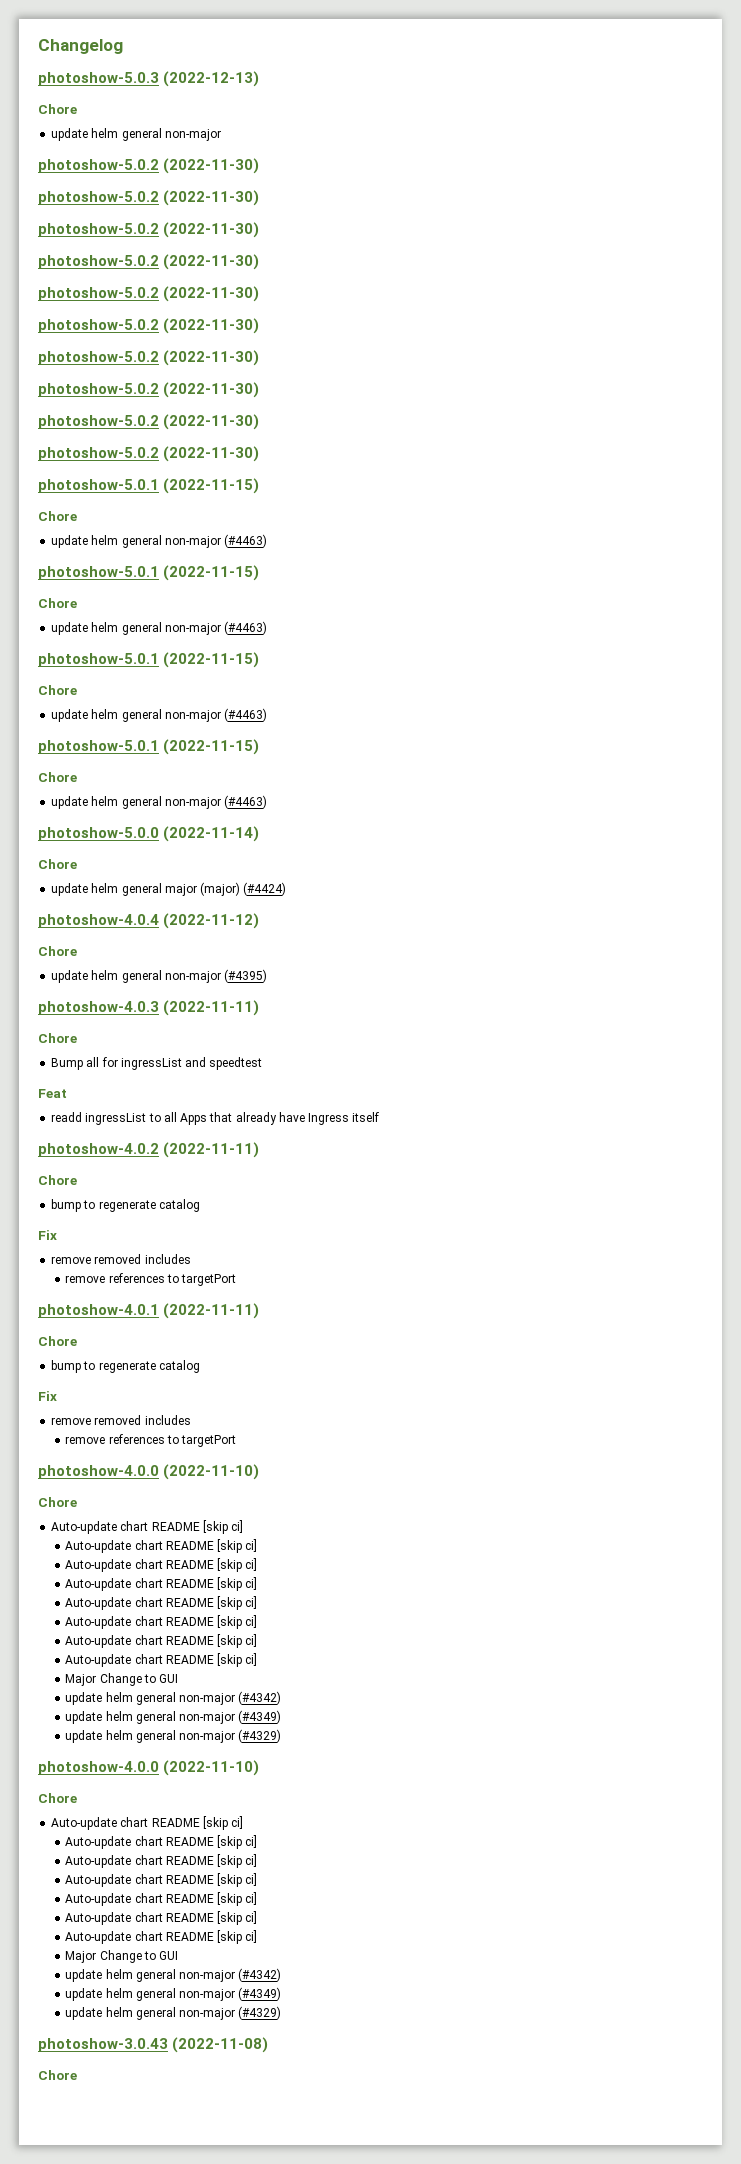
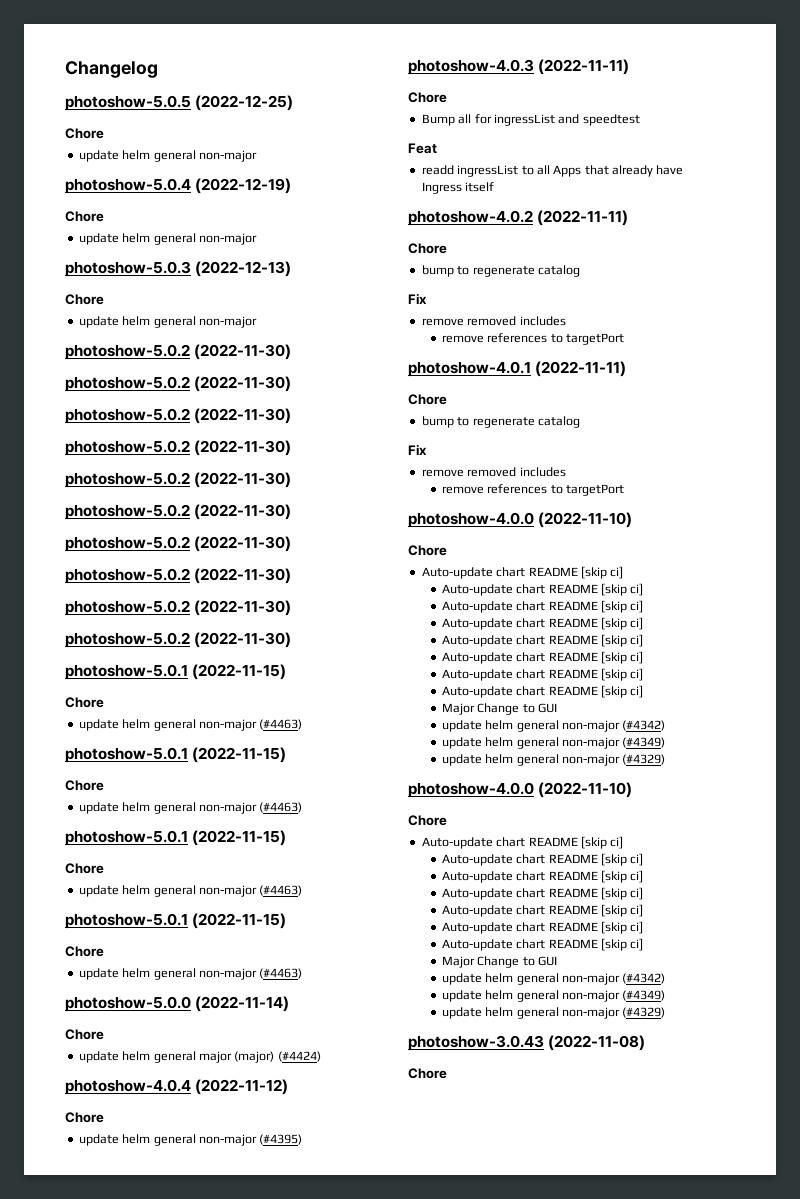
+ photoshow-5.0.5 (2022-12-25)
+ Chore
+ update helm general non-major
+ photoshow-5.0.4 (2022-12-19)
+ Chore
+ update helm general non-major

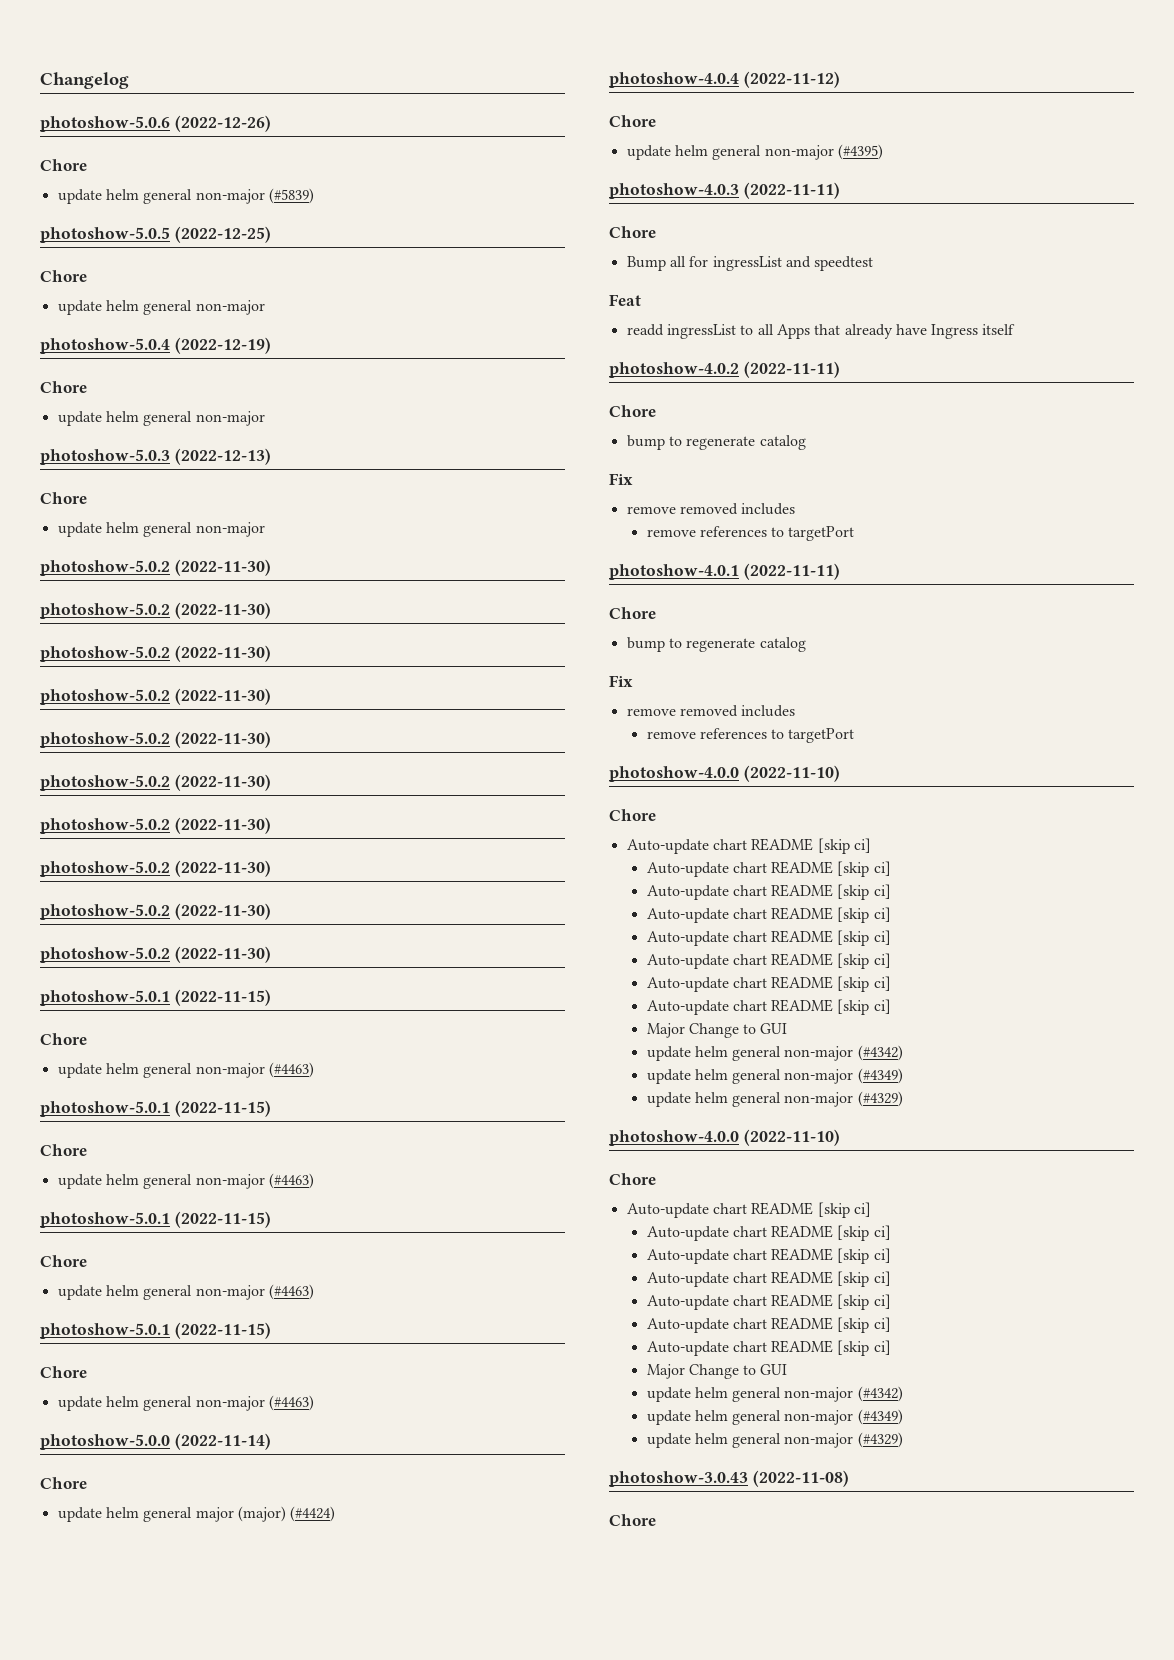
+ photoshow-5.0.6 (2022-12-26)
+ Chore
+ update helm general non-major (#5839)

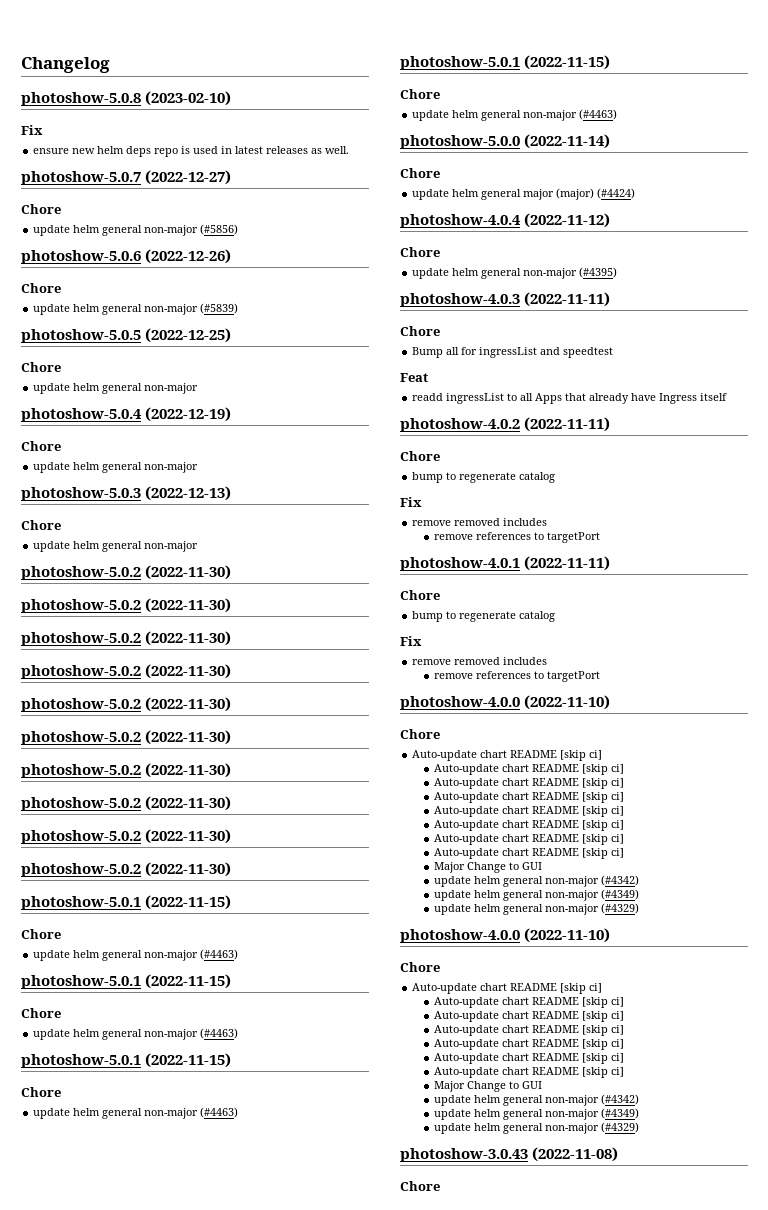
+ photoshow-5.0.8 (2023-02-10)
+ Fix
+ ensure new helm deps repo is used in latest releases as well.
+ photoshow-5.0.7 (2022-12-27)
+ Chore
+ update helm general non-major (#5856)

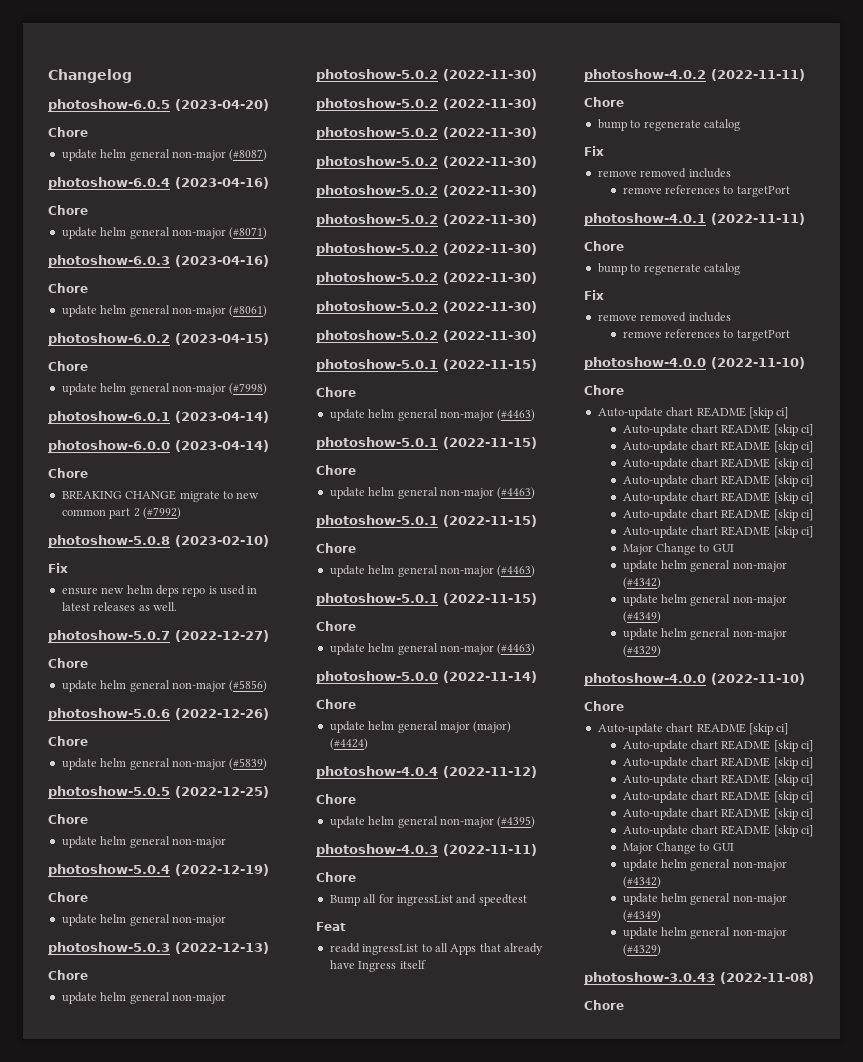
+ photoshow-6.0.5 (2023-04-20)
+ Chore
+ update helm general non-major (#8087)
+ photoshow-6.0.4 (2023-04-16)
+ Chore
+ update helm general non-major (#8071)
+ photoshow-6.0.3 (2023-04-16)
+ Chore
+ update helm general non-major (#8061)
+ photoshow-6.0.2 (2023-04-15)
+ Chore
+ update helm general non-major (#7998)
+ photoshow-6.0.1 (2023-04-14)
+ photoshow-6.0.0 (2023-04-14)
+ Chore
+ BREAKING CHANGE migrate to new common part 2 (#7992)

